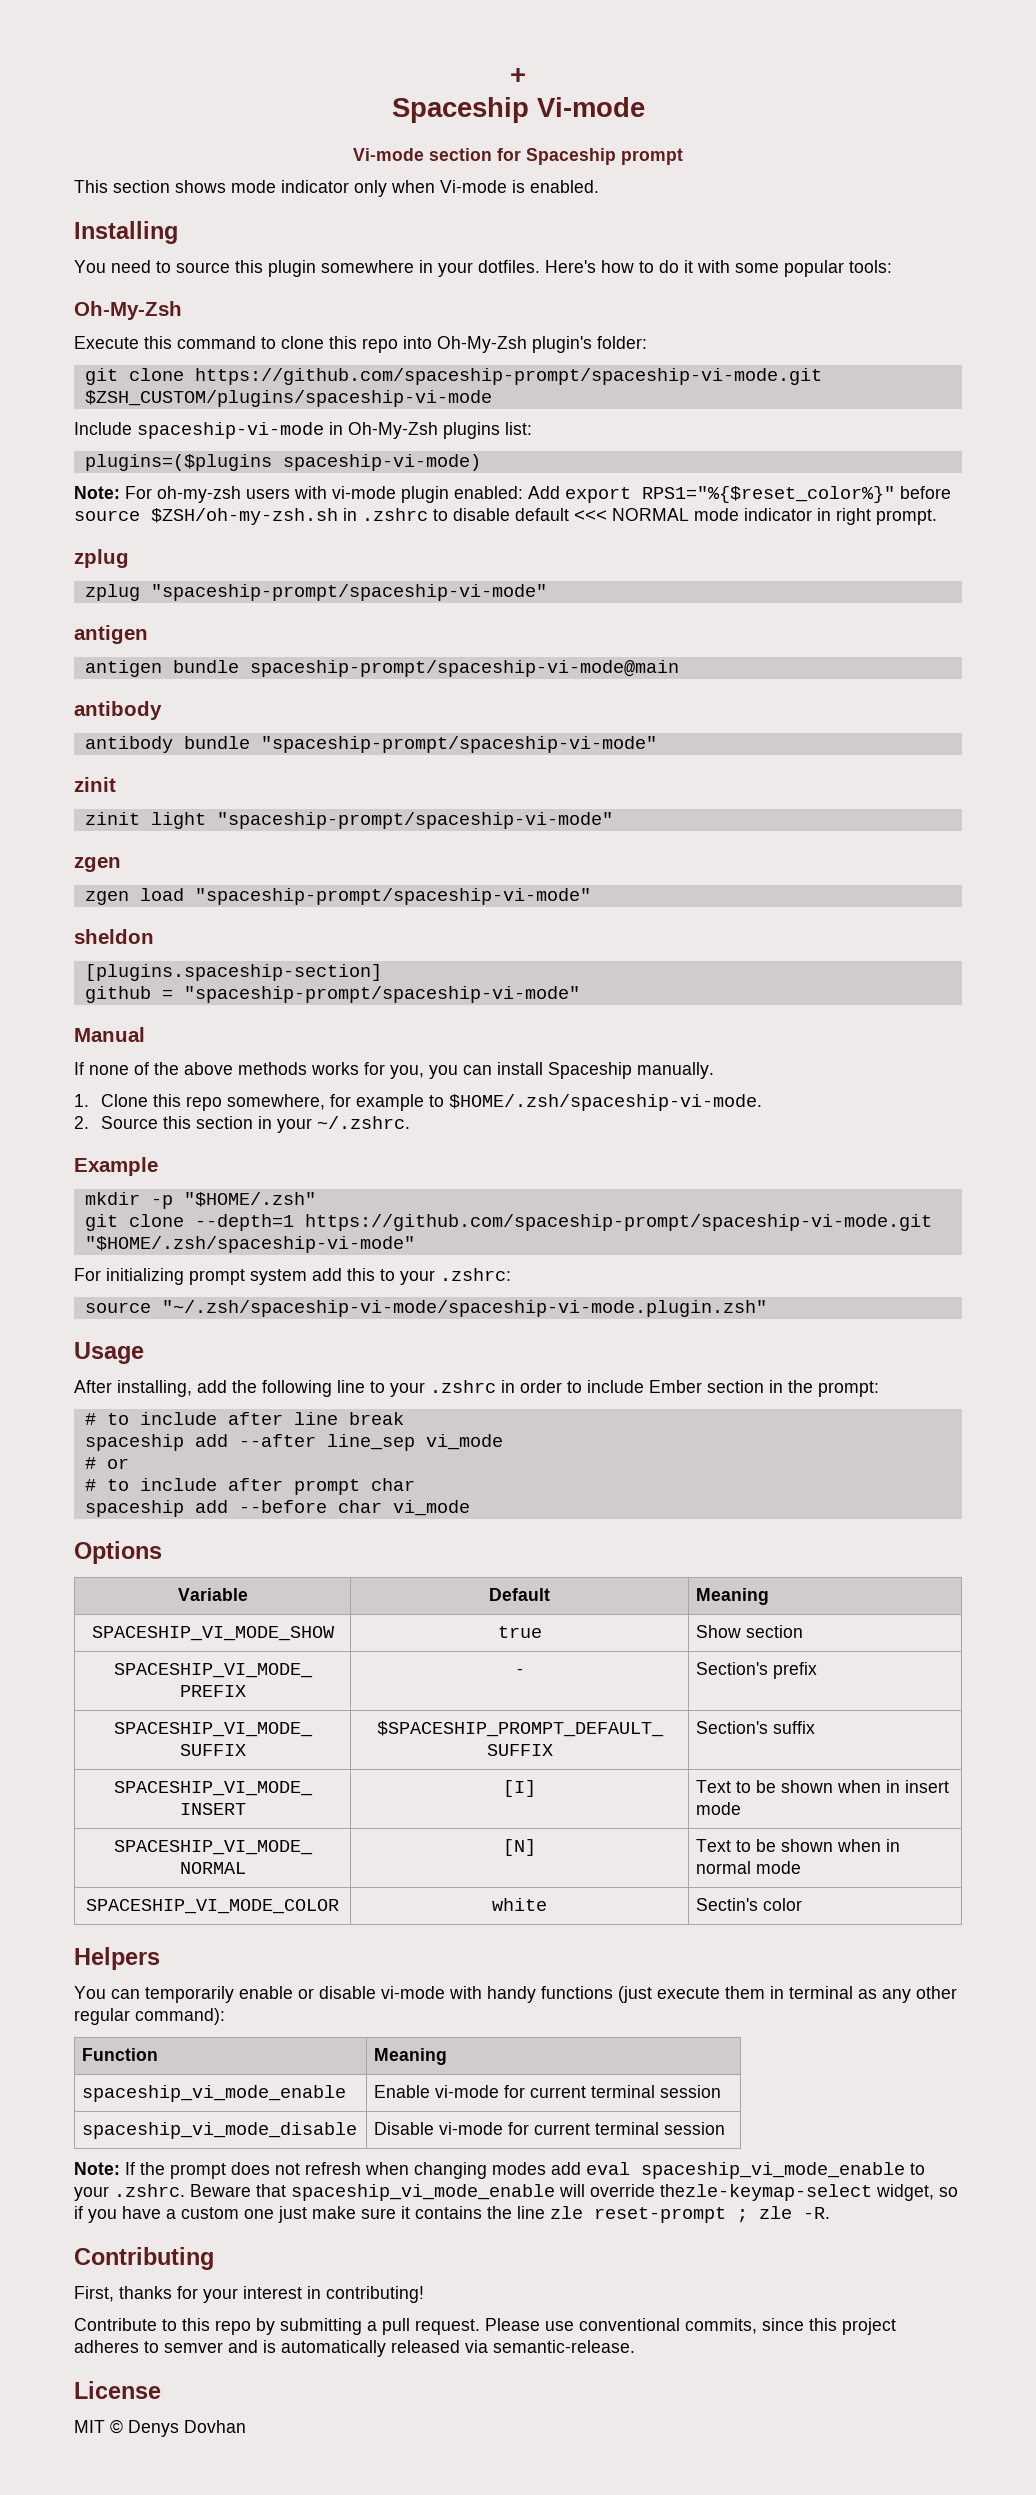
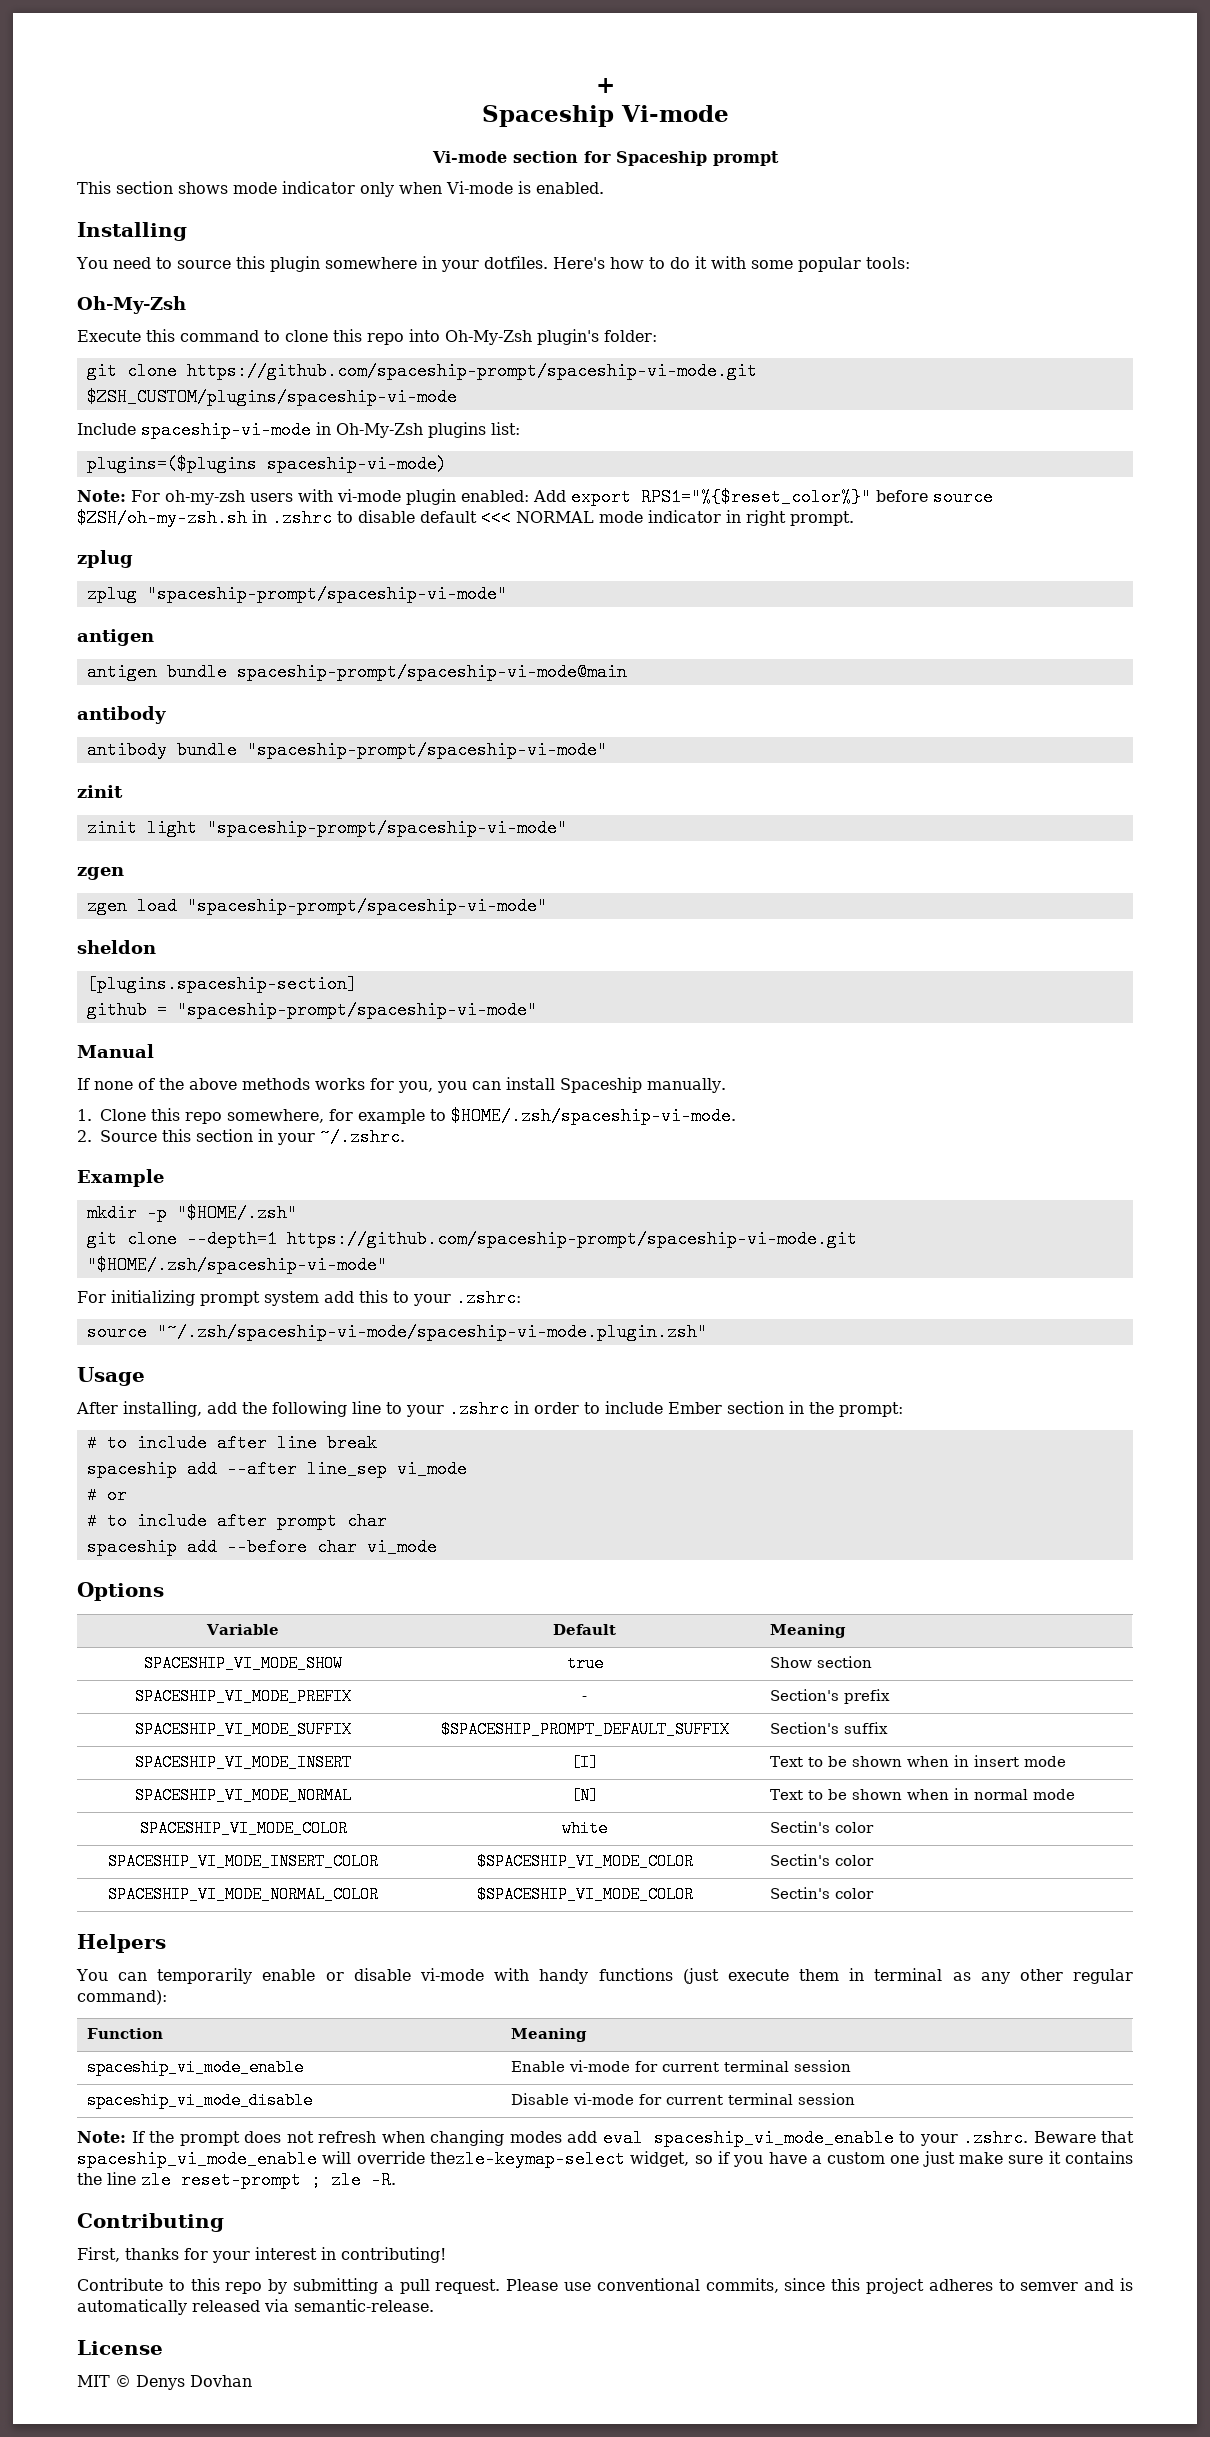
+ SPACESHIP_VI_MODE_INSERT_COLOR | $SPACESHIP_VI_MODE_COLOR | Sectin's color
+ SPACESHIP_VI_MODE_NORMAL_COLOR | $SPACESHIP_VI_MODE_COLOR | Sectin's color

